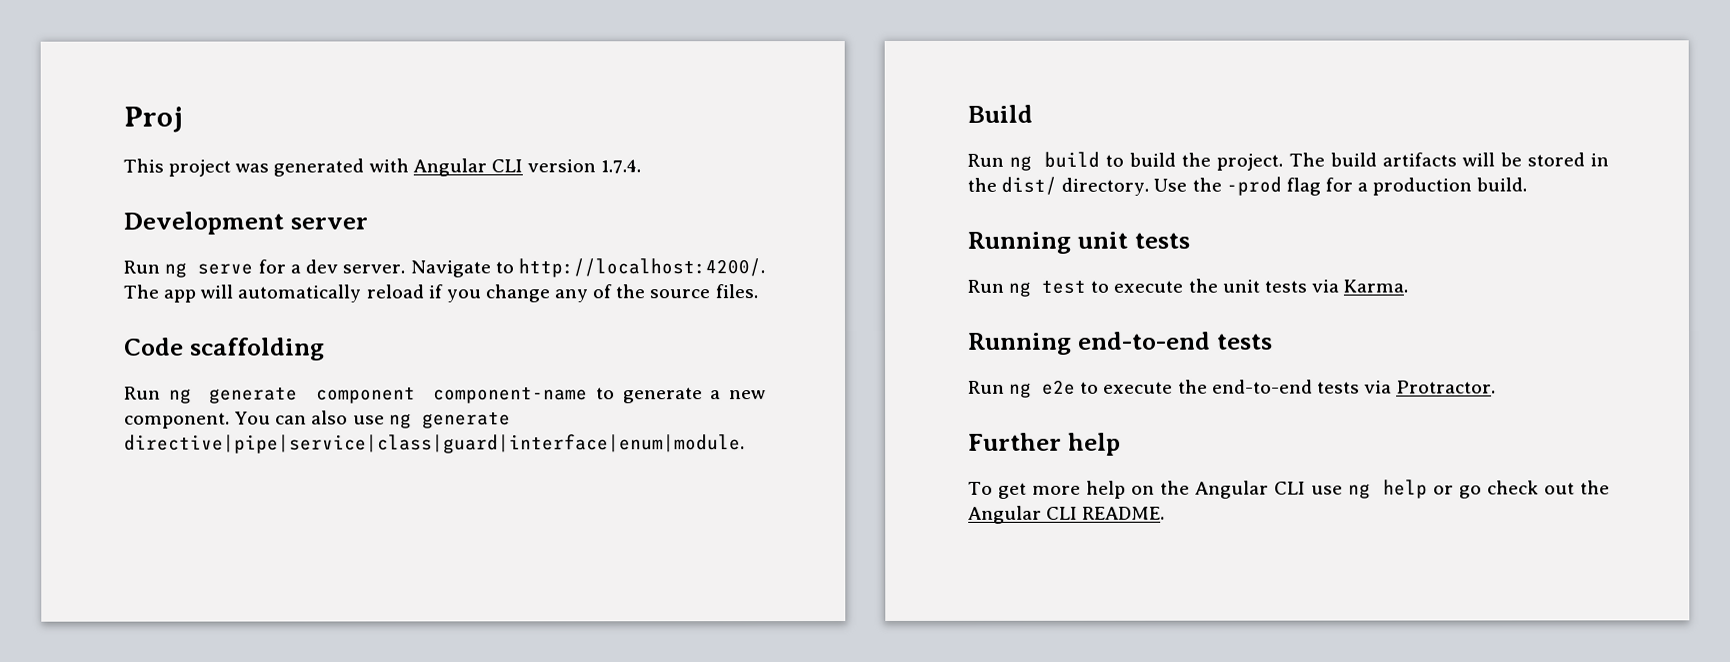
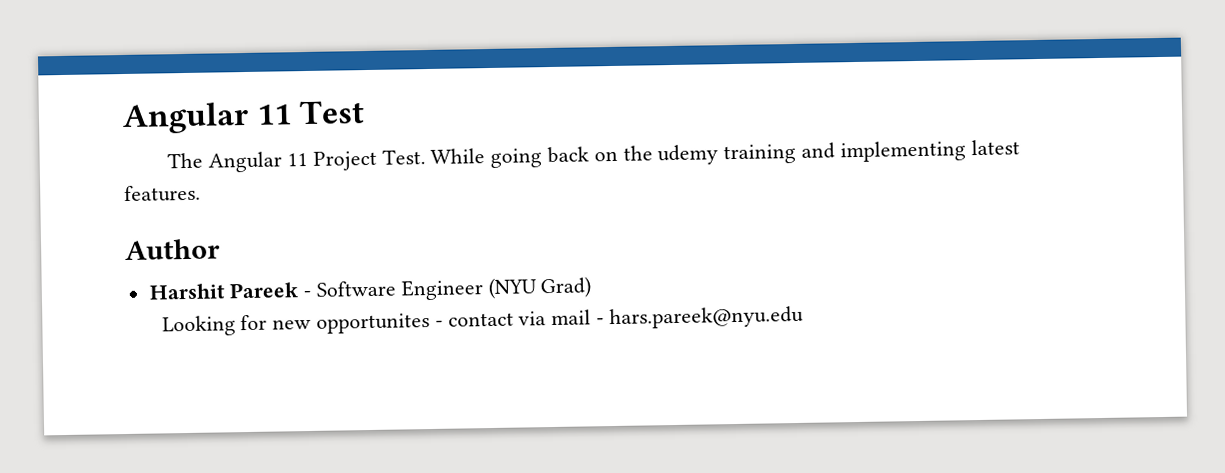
- Proj
- This project was generated with Angular CLI version 1.7.4.
- Development server
- Run ng serve for a dev server. Navigate to http://localhost:4200/. The app will automatically reload if you change any of the source files.
- Code scaffolding
- Run ng generate component component-name to generate a new component. You can also use ng generate directive|pipe|service|class|guard|interface|enum|module.
- Build
- Run ng build to build the project. The build artifacts will be stored in the dist/ directory. Use the -prod flag for a production build.
- Running unit tests
- Run ng test to execute the unit tests via Karma.
- Running end-to-end tests
- Run ng e2e to execute the end-to-end tests via Protractor.
- Further help
- To get more help on the Angular CLI use ng help or go check out the Angular CLI README.
+ Angular 11 Test
+ The Angular 11 Project Test. While going back on the udemy training and implementing latest features.
+ Author
+ Harshit Pareek - Software Engineer (NYU Grad)
+ Looking for new opportunites - contact via mail - hars.pareek@nyu.edu

